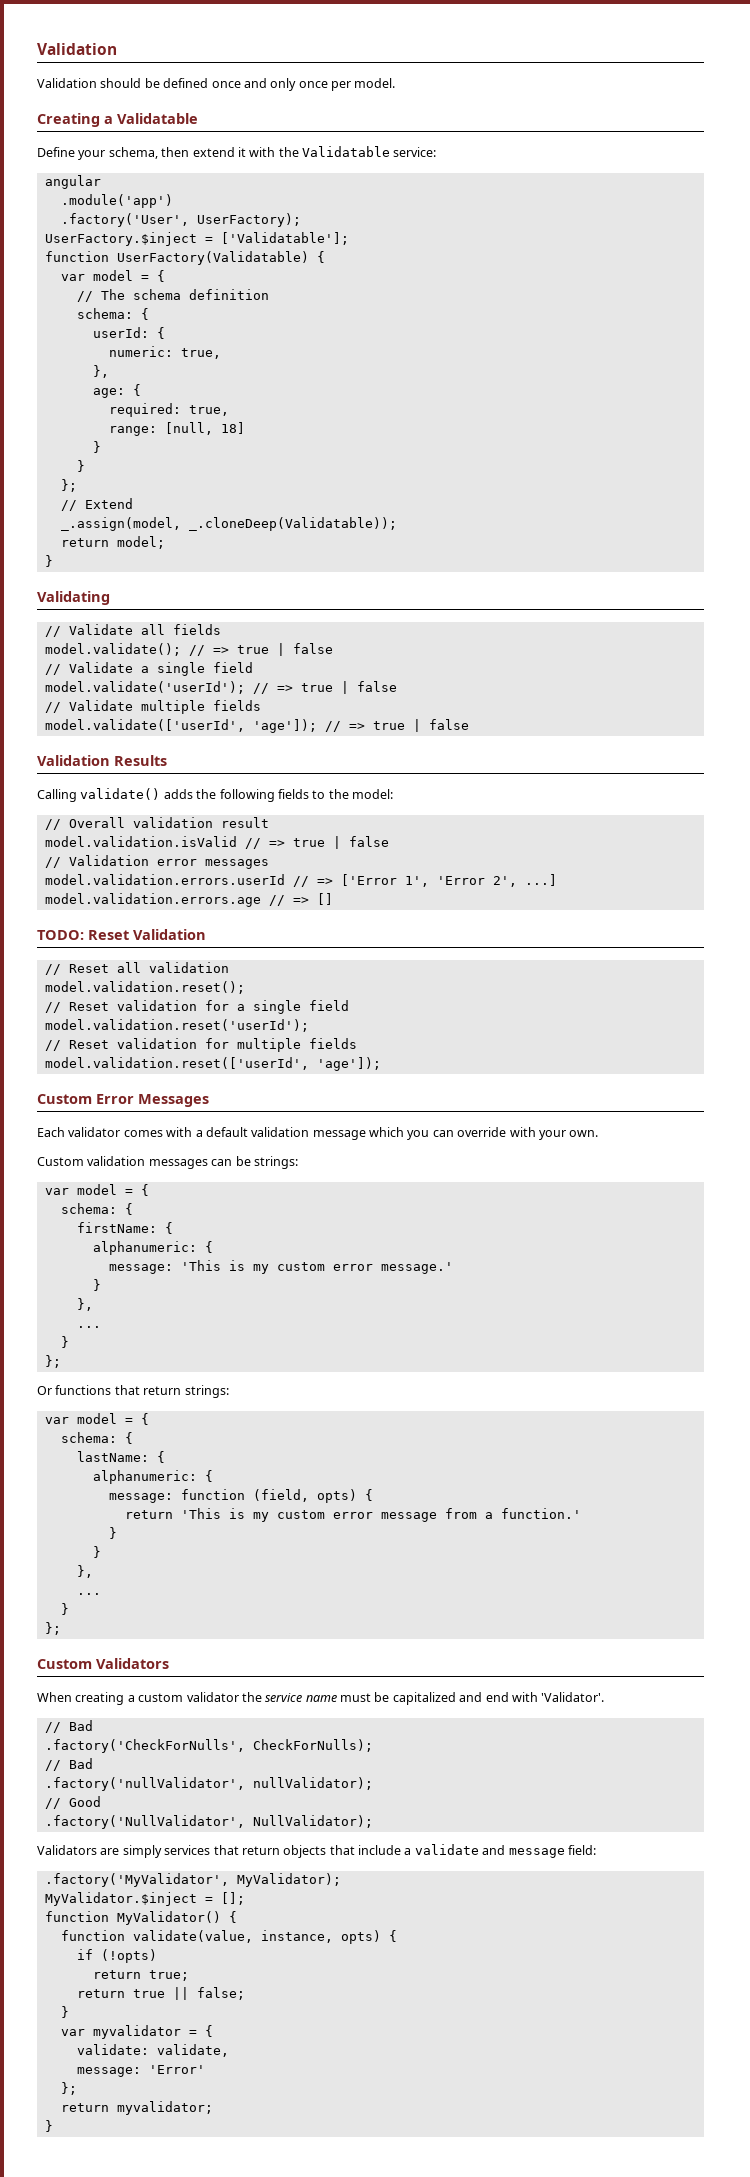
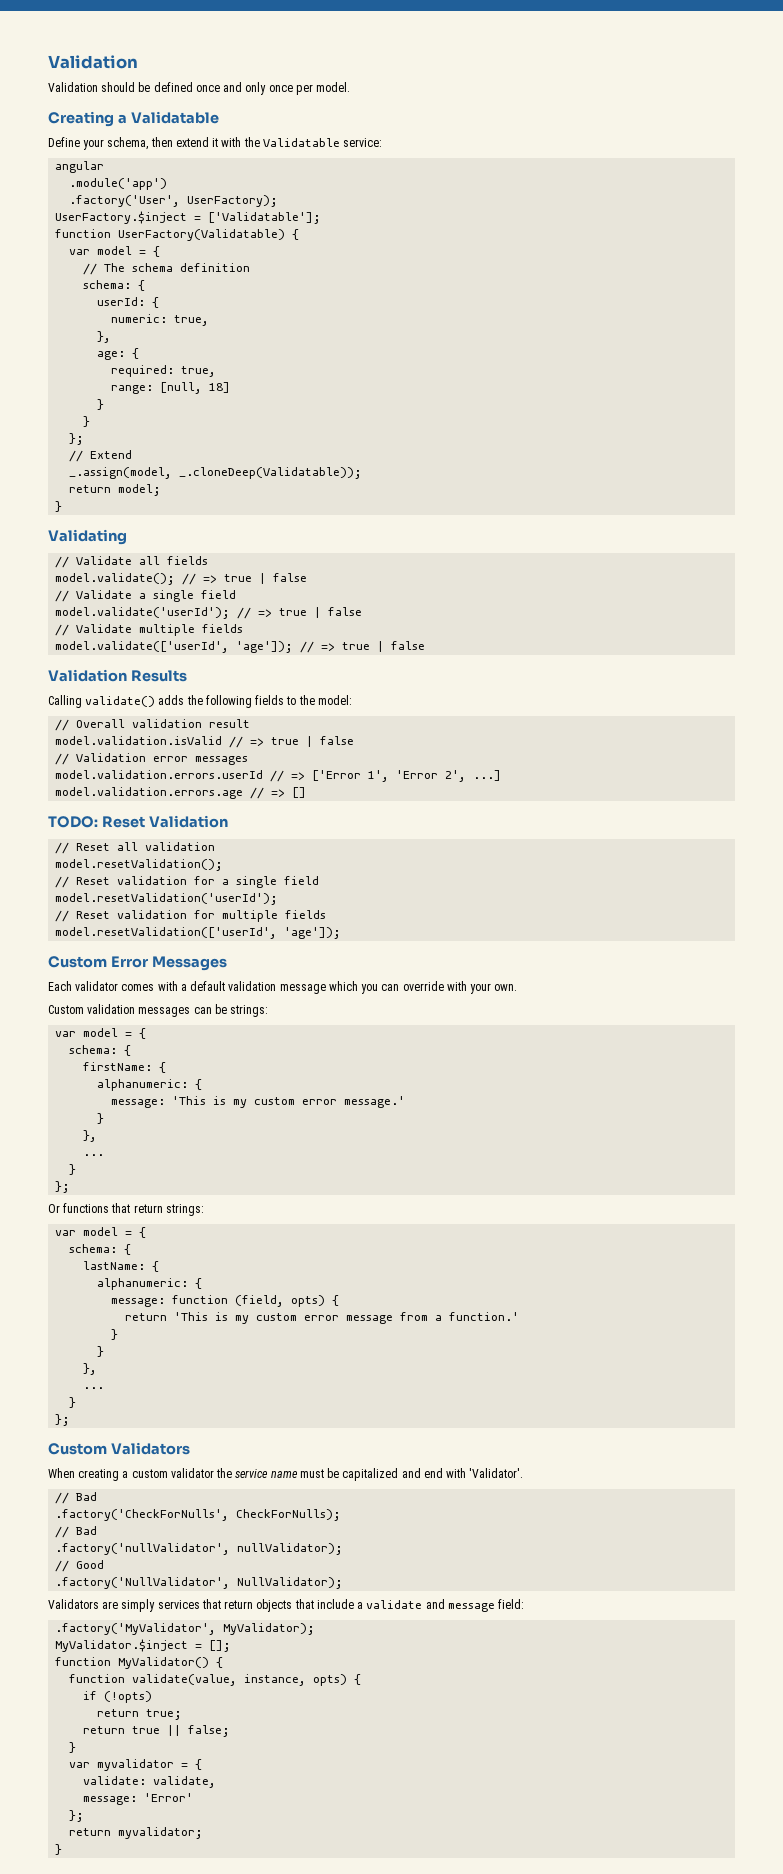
- model.validation.reset();
+ model.resetValidation();
- model.validation.reset('userId');
+ model.resetValidation('userId');
- model.validation.reset(['userId', 'age']);
+ model.resetValidation(['userId', 'age']);

